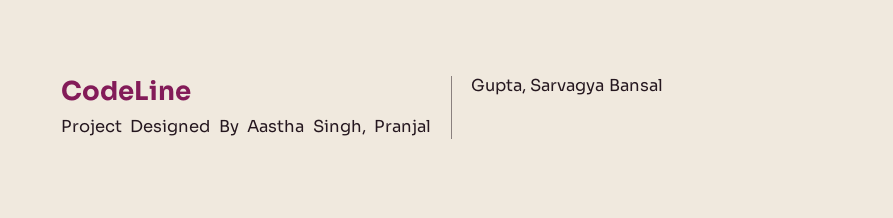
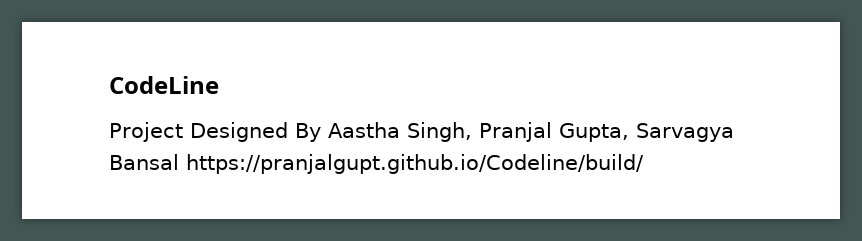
- Project Designed By Aastha Singh, Pranjal Gupta, Sarvagya Bansal
+ Project Designed By Aastha Singh, Pranjal Gupta, Sarvagya Bansal https://pranjalgupt.github.io/Codeline/build/

